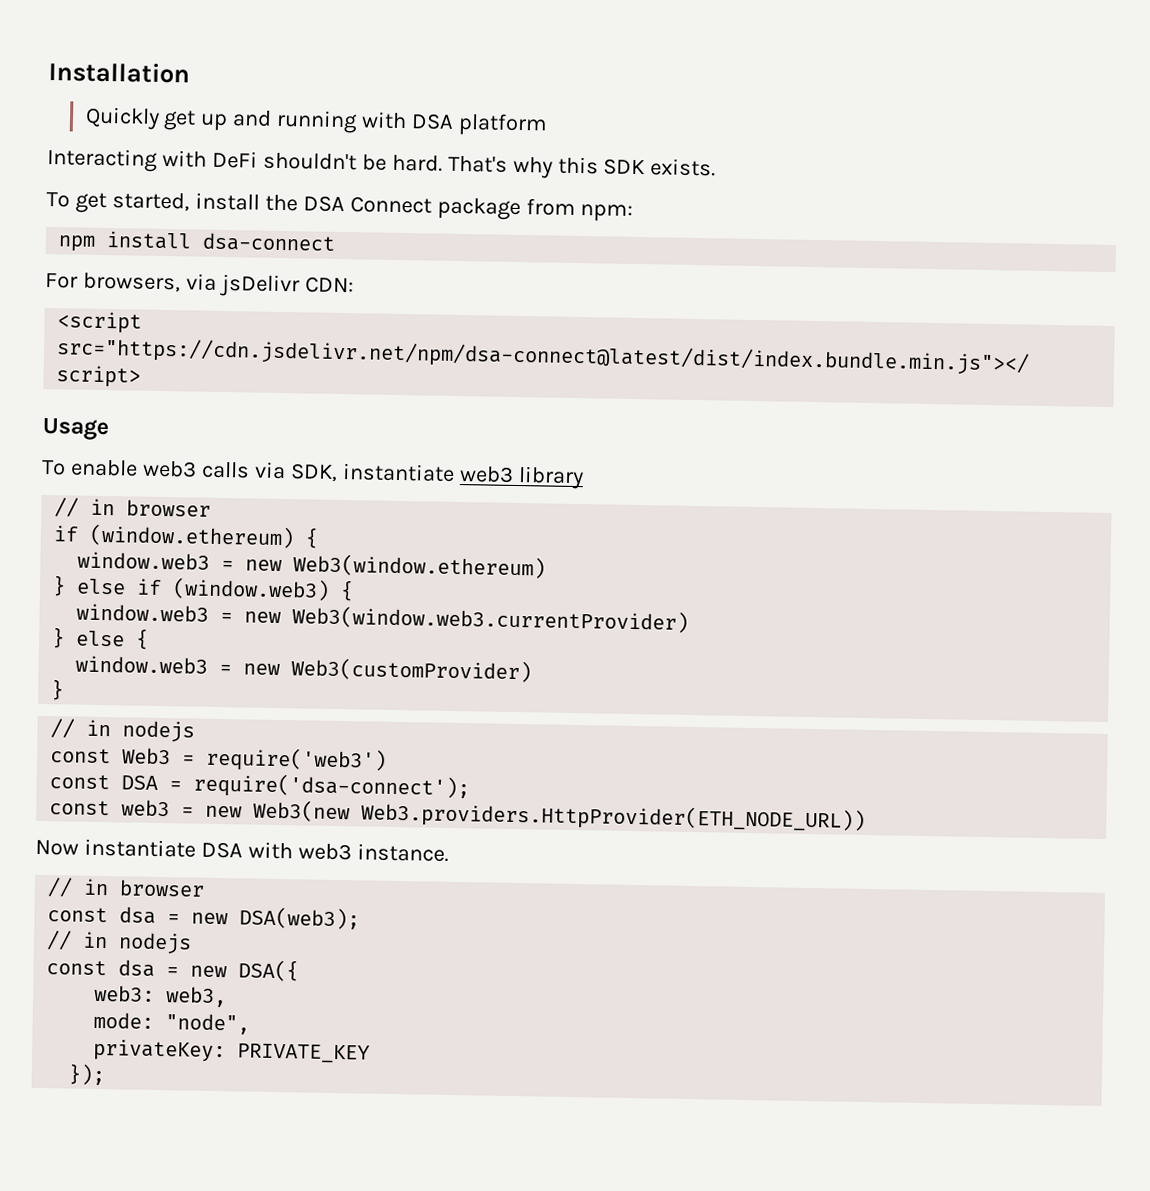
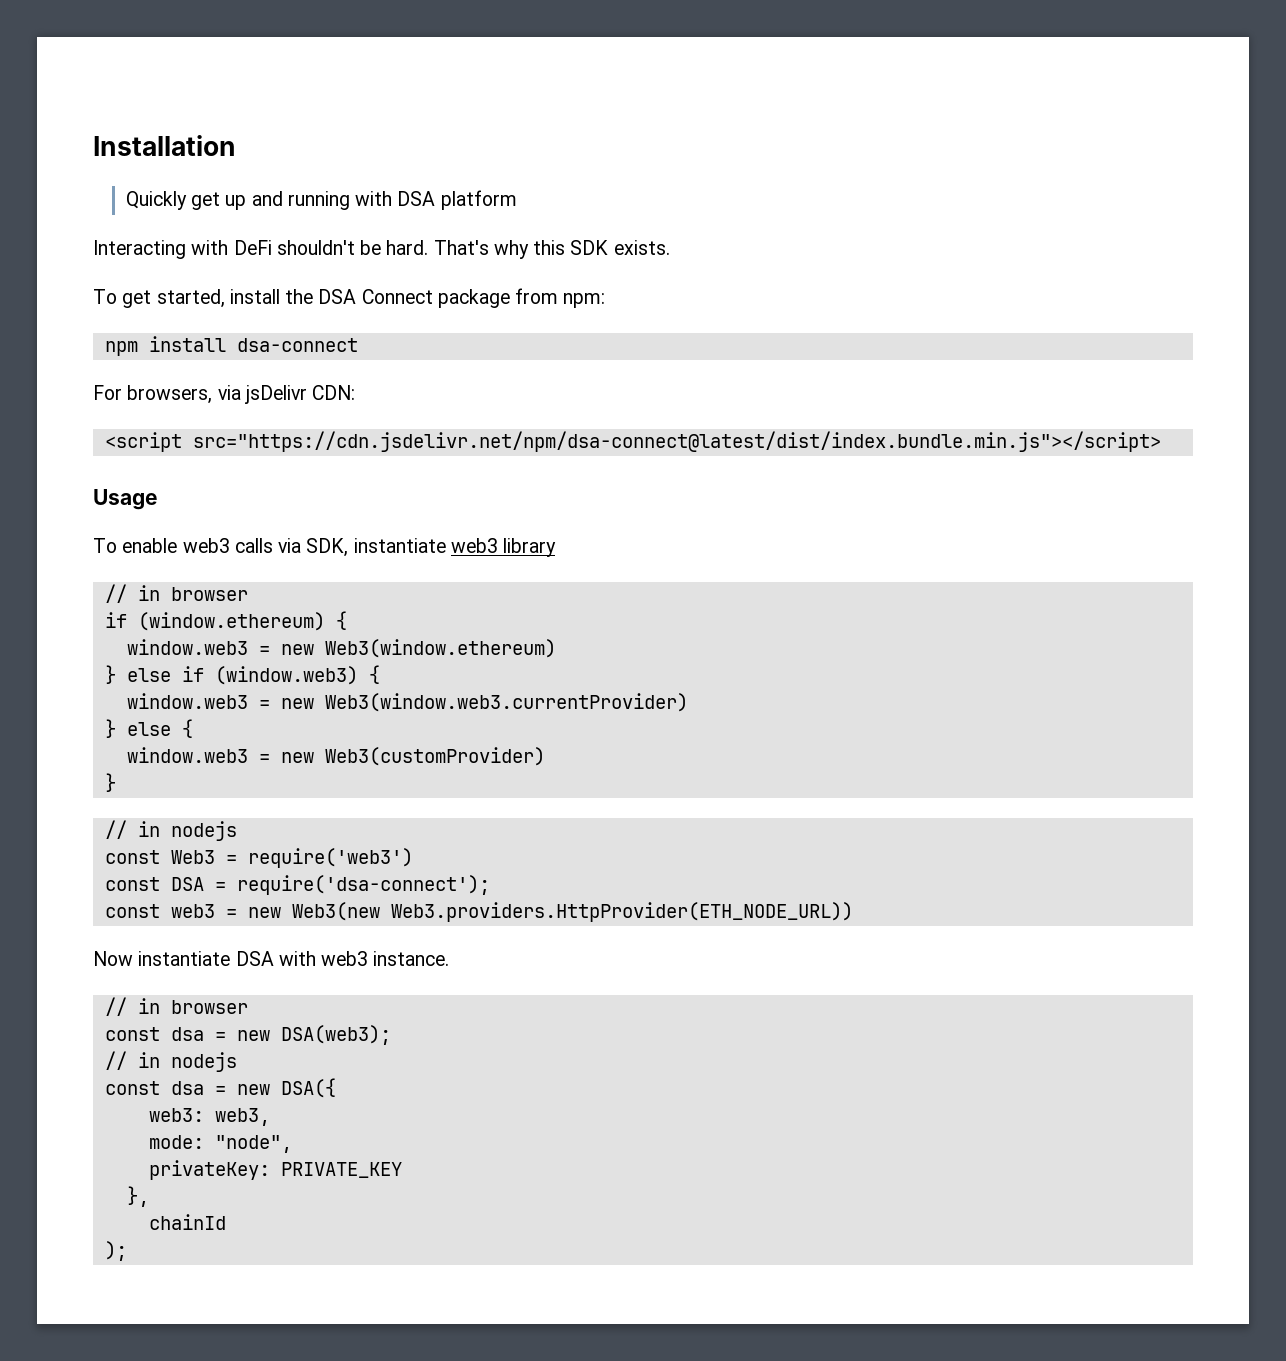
- });
+ },
+ chainId
+ );

